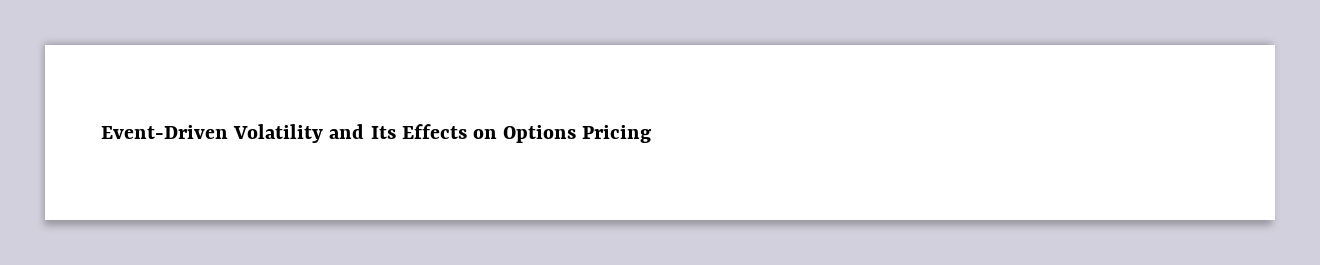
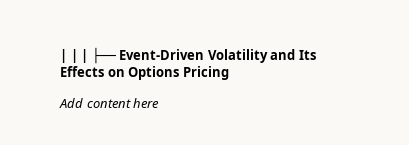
- Event-Driven Volatility and Its Effects on Options Pricing
+ | | | ├── Event-Driven Volatility and Its Effects on Options Pricing
+ Add content here

